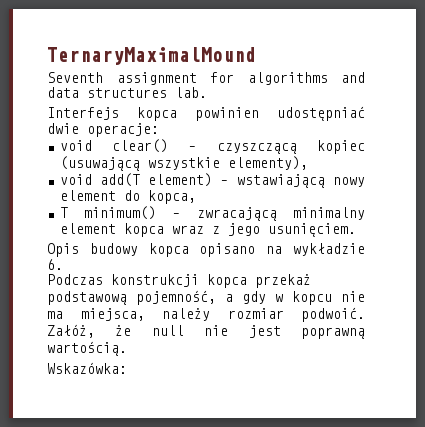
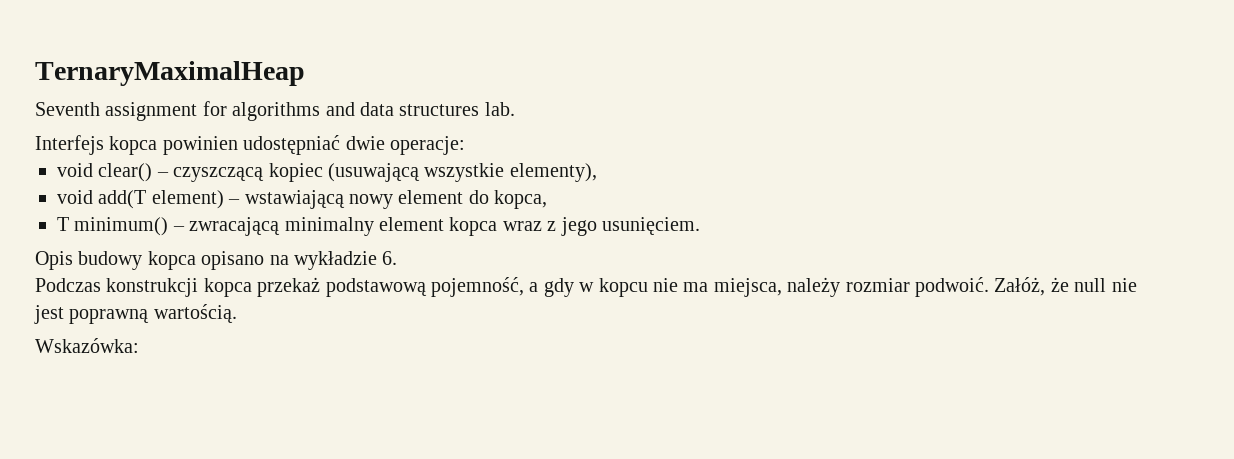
- TernaryMaximalMound
+ TernaryMaximalHeap

